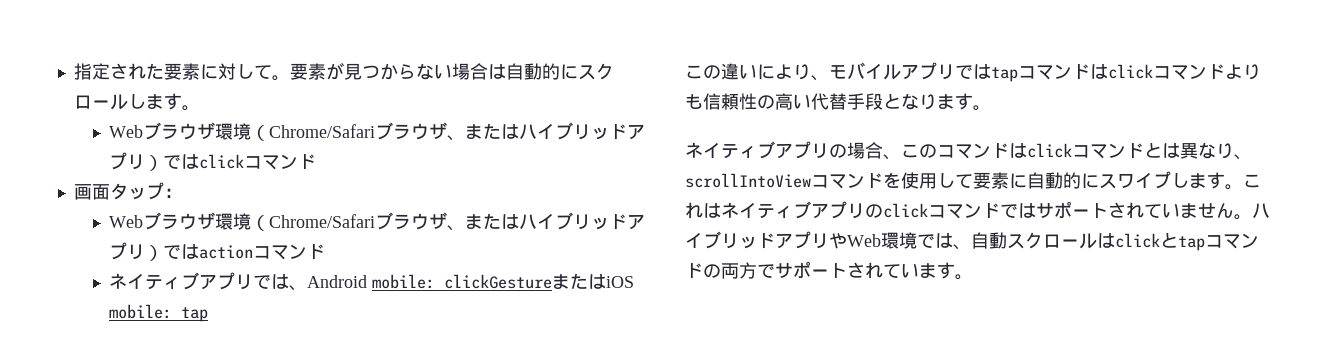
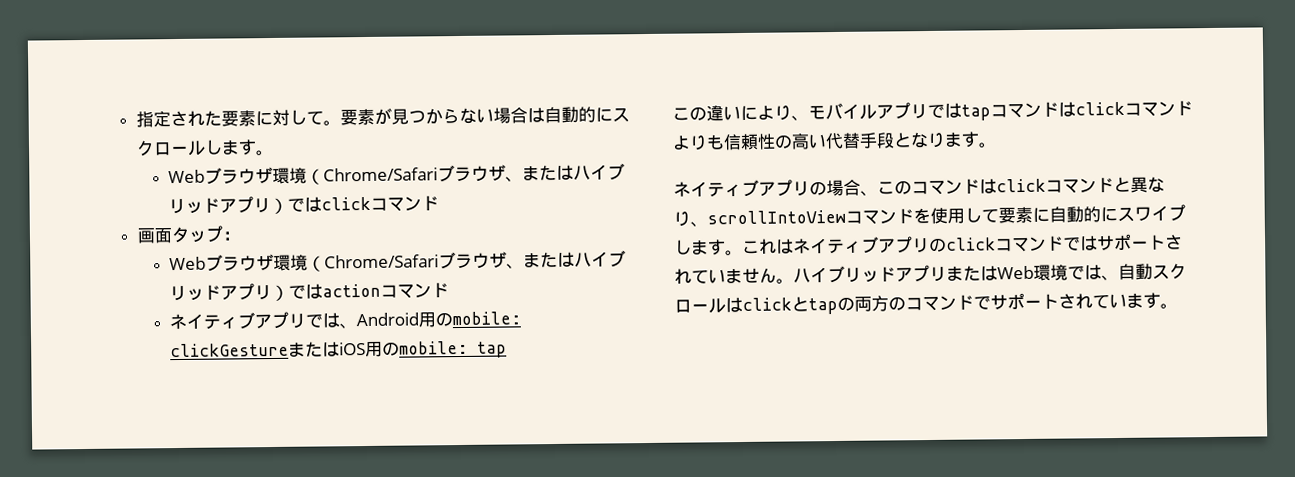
- ネイティブアプリでは、Android mobile: clickGestureまたはiOS mobile: tap
+ ネイティブアプリでは、Android用のmobile: clickGestureまたはiOS用のmobile: tap
- ネイティブアプリの場合、このコマンドはclickコマンドとは異なり、scrollIntoViewコマンドを使用して要素に自動的にスワイプします。
+ ネイティブアプリの場合、このコマンドはclickコマンドと異なり、scrollIntoViewコマンドを使用して要素に自動的にスワイプします。
- ハイブリッドアプリやWeb環境では、自動スクロールはclickとtapコマンドの両方でサポートされています。
+ ハイブリッドアプリまたはWeb環境では、自動スクロールはclickとtapの両方のコマンドでサポートされています。

